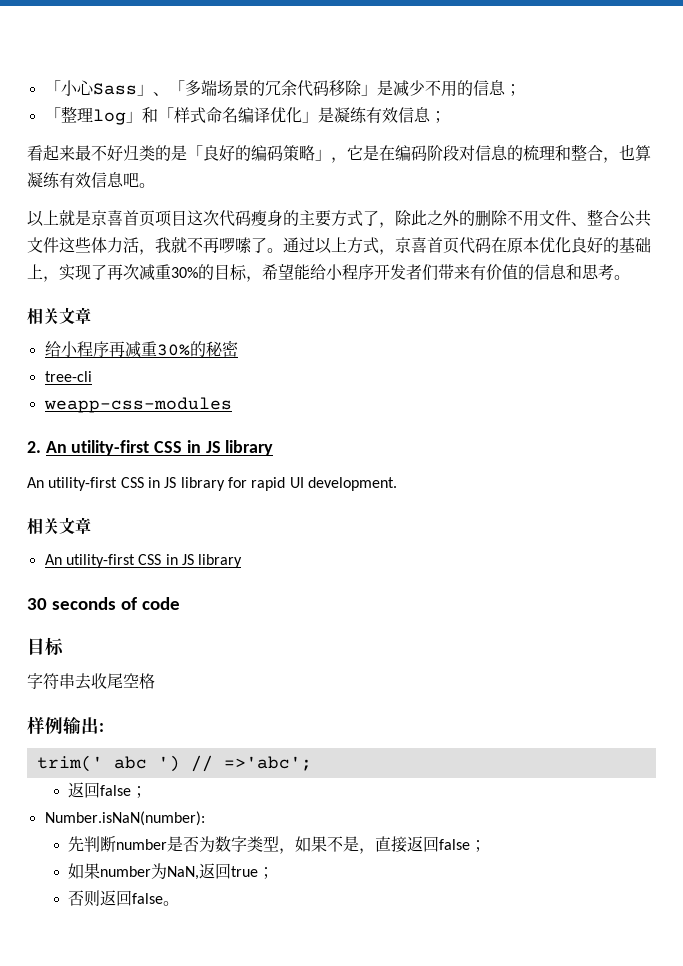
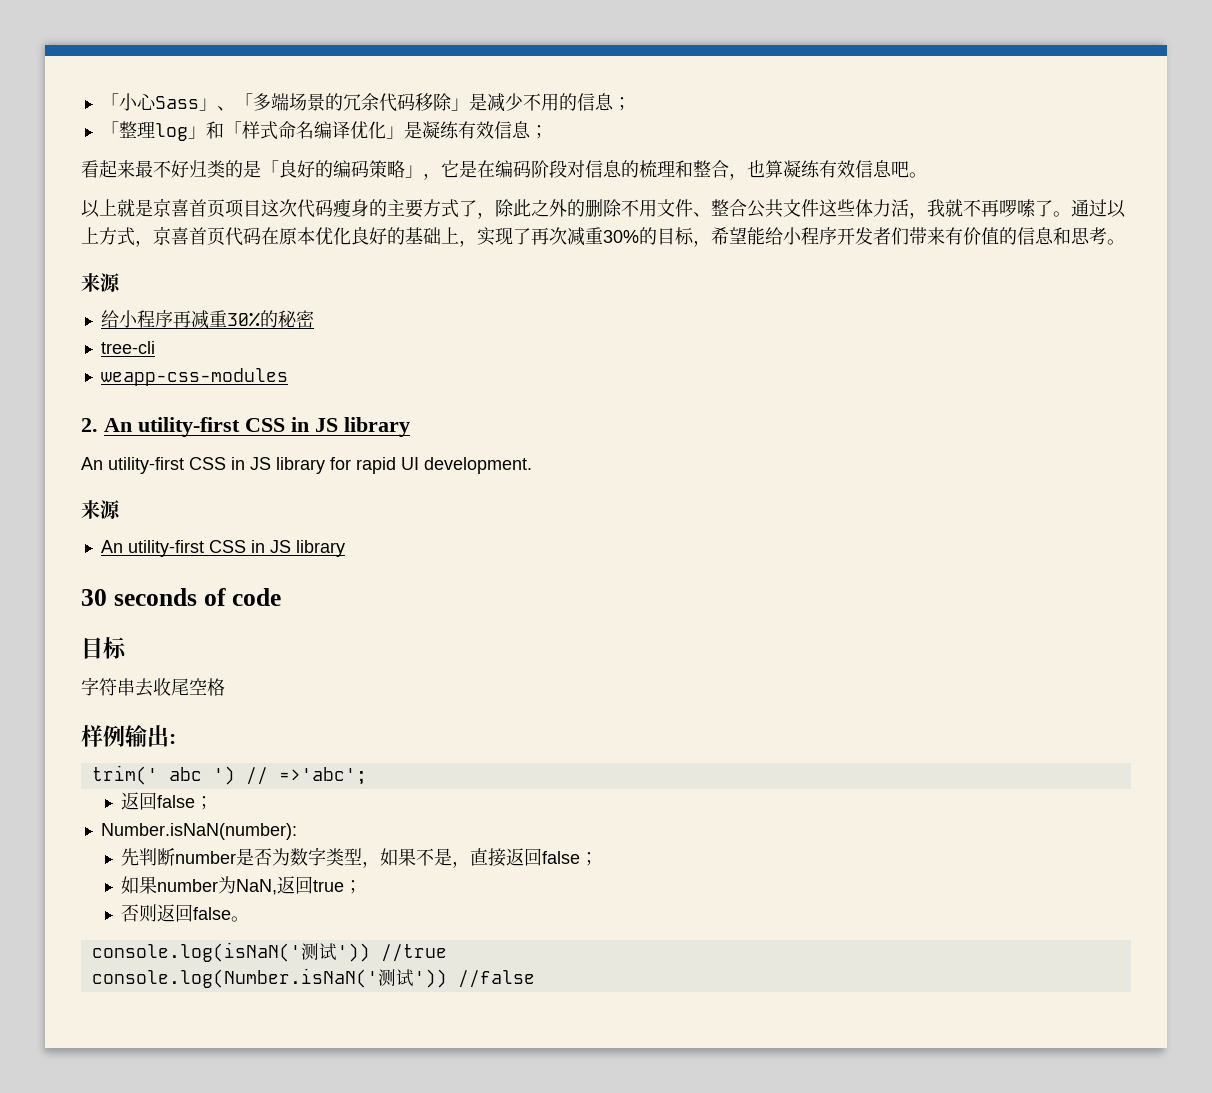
  通过以上方式，京喜首页代码在原本优化良好的基础上，实现了再次减重30%的目标，希望能给小程序开发者们带来有价值的信息和思考。
- 相关文章
+ 来源
  An utility-first CSS in JS library for rapid UI development.
- 相关文章
+ 来源
+ console.log(isNaN('测试')) //true
+ console.log(Number.isNaN('测试')) //false

